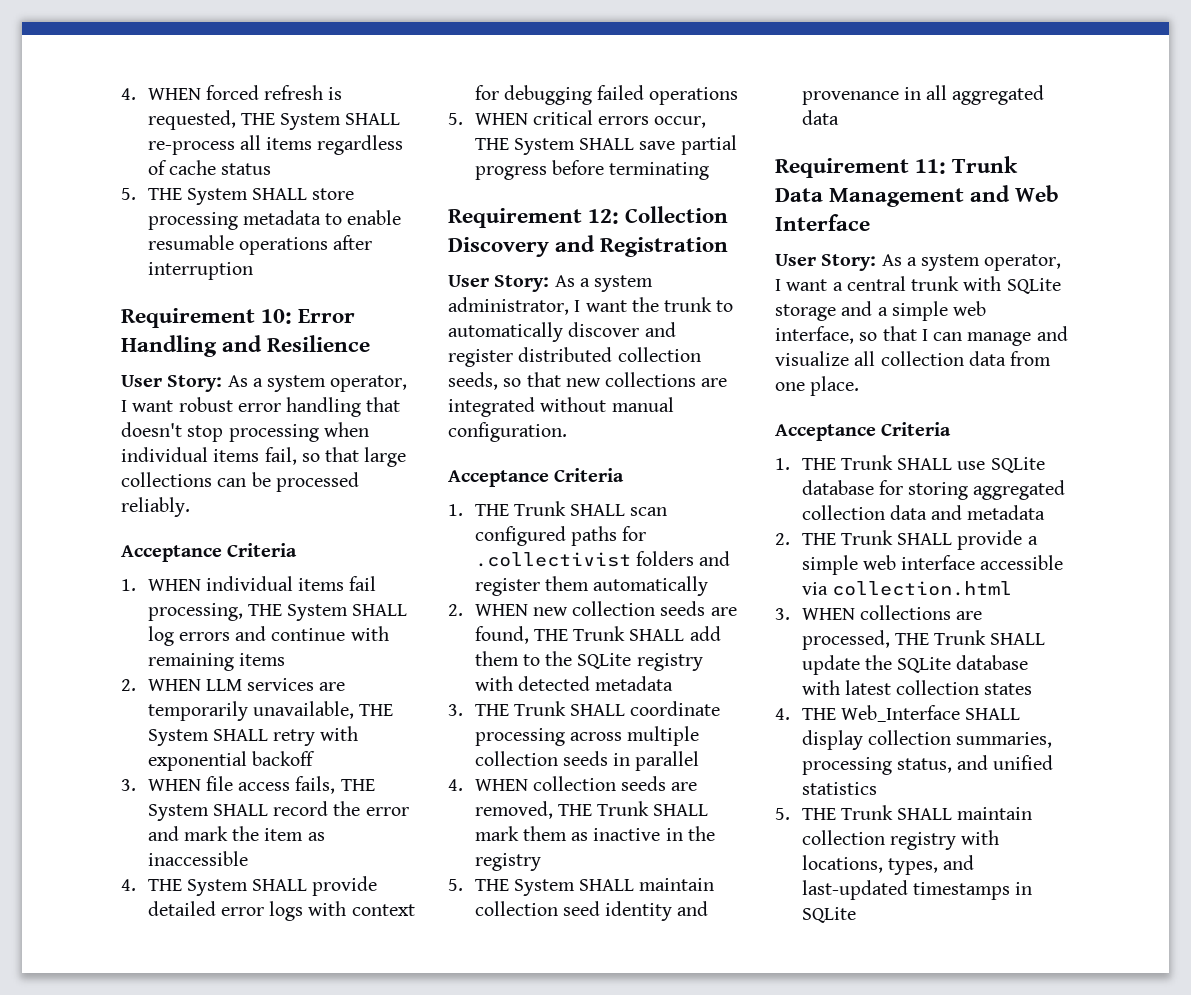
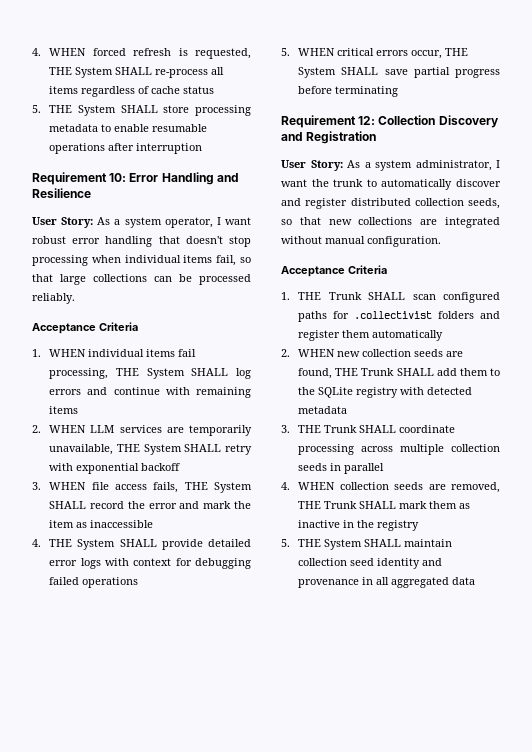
- Requirement 11: Trunk Data Management and Web Interface
- User Story: As a system operator, I want a central trunk with SQLite storage and a simple web interface, so that I can manage and visualize all collection data from one place.
- Acceptance Criteria
- 1. THE Trunk SHALL use SQLite database for storing aggregated collection data and metadata
- 2. THE Trunk SHALL provide a simple web interface accessible via collection.html
- 3. WHEN collections are processed, THE Trunk SHALL update the SQLite database with latest collection states
- 4. THE Web_Interface SHALL display collection summaries, processing status, and unified statistics
- 5. THE Trunk SHALL maintain collection registry with locations, types, and last-updated timestamps in SQLite

